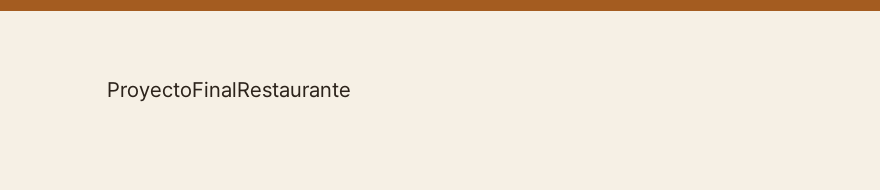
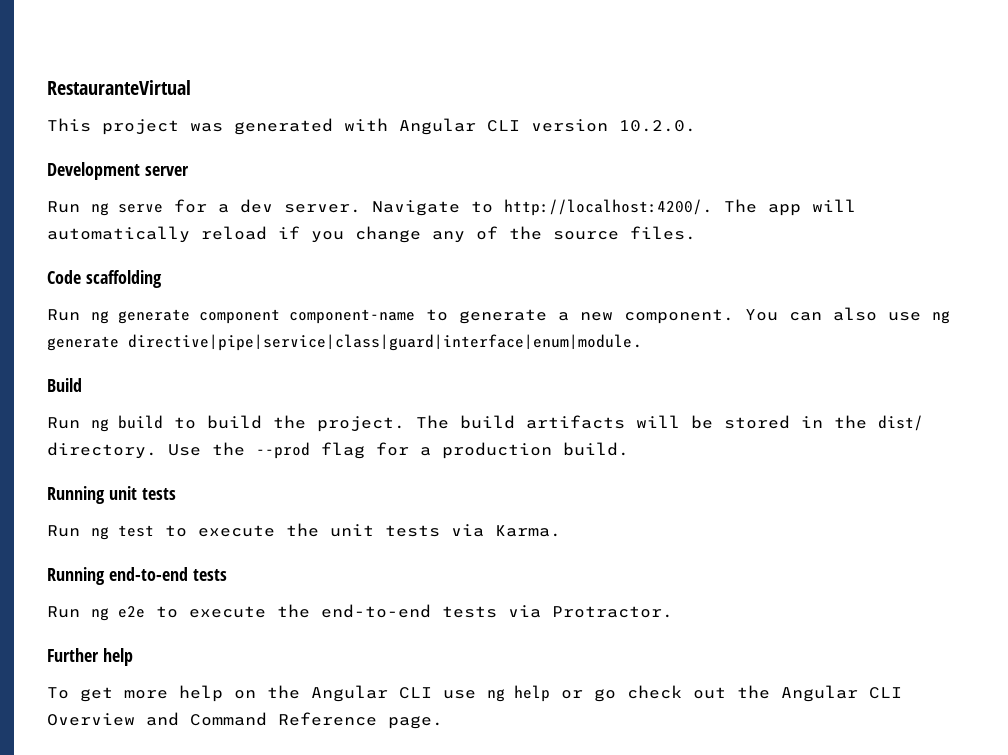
- ProyectoFinalRestaurante
+ RestauranteVirtual
+ This project was generated with Angular CLI version 10.2.0.
+ Development server
+ Run ng serve for a dev server. Navigate to http://localhost:4200/. The app will automatically reload if you change any of the source files.
+ Code scaffolding
+ Run ng generate component component-name to generate a new component. You can also use ng generate directive|pipe|service|class|guard|interface|enum|module.
+ Build
+ Run ng build to build the project. The build artifacts will be stored in the dist/ directory. Use the --prod flag for a production build.
+ Running unit tests
+ Run ng test to execute the unit tests via Karma.
+ Running end-to-end tests
+ Run ng e2e to execute the end-to-end tests via Protractor.
+ Further help
+ To get more help on the Angular CLI use ng help or go check out the Angular CLI Overview and Command Reference page.

